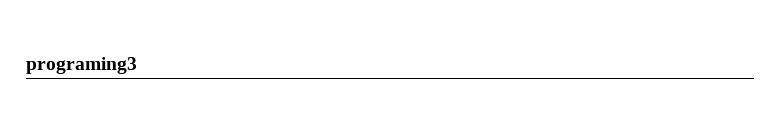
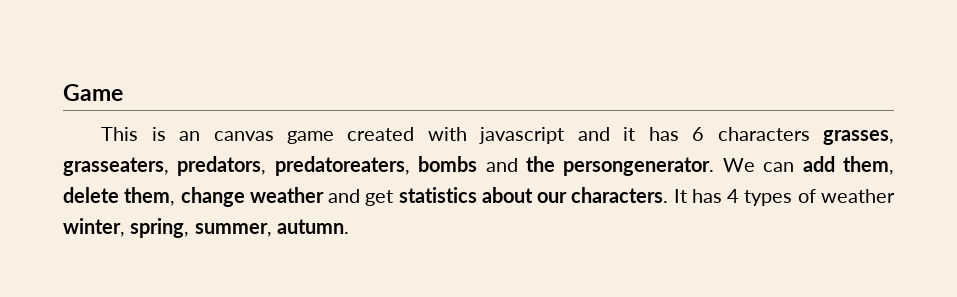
- programing3
+ Game
+ This is an canvas game created with javascript and it has 6 characters grasses, grasseaters, predators, predatoreaters, bombs and the persongenerator. We can add them, delete them, change weather and get statistics about our characters. It has 4 types of weather winter, spring, summer, autumn.

